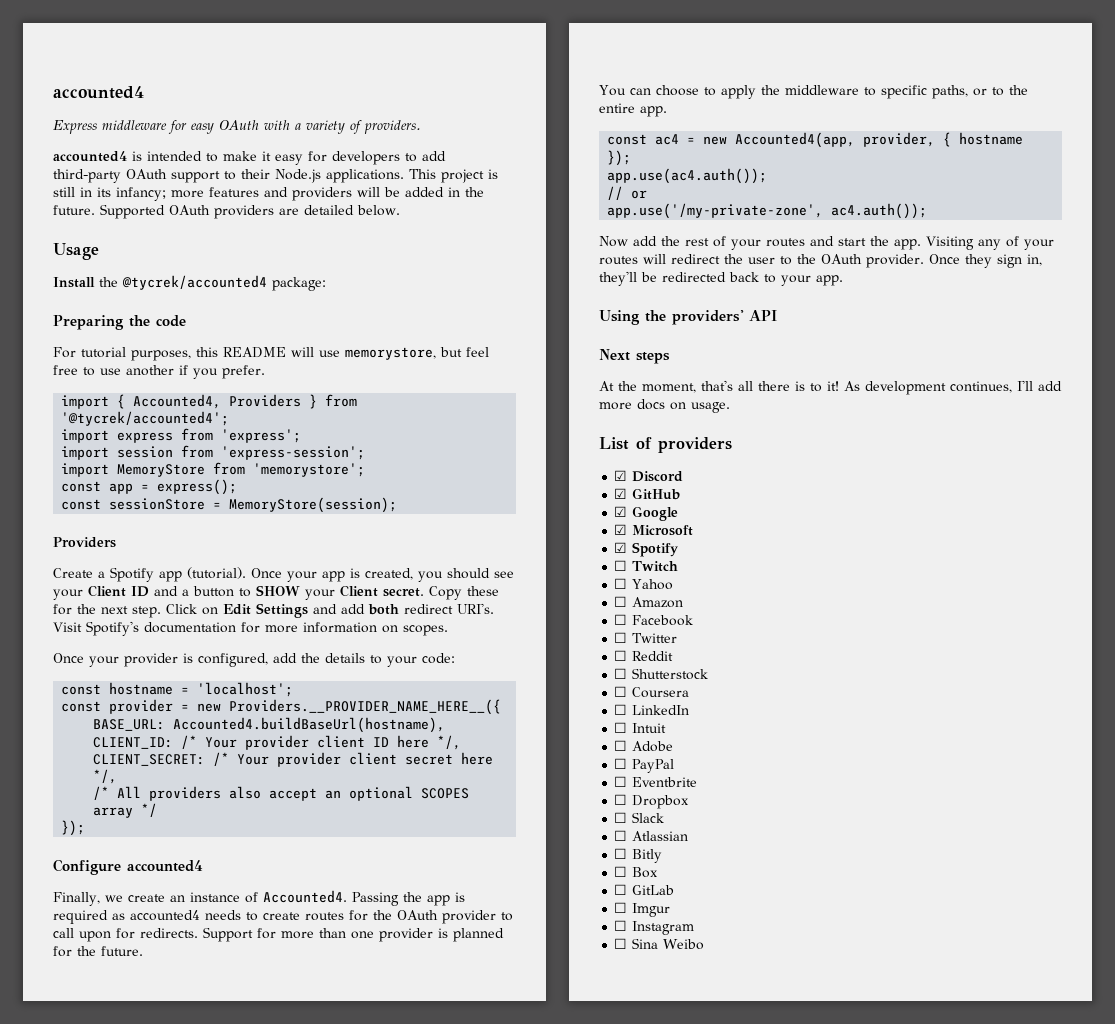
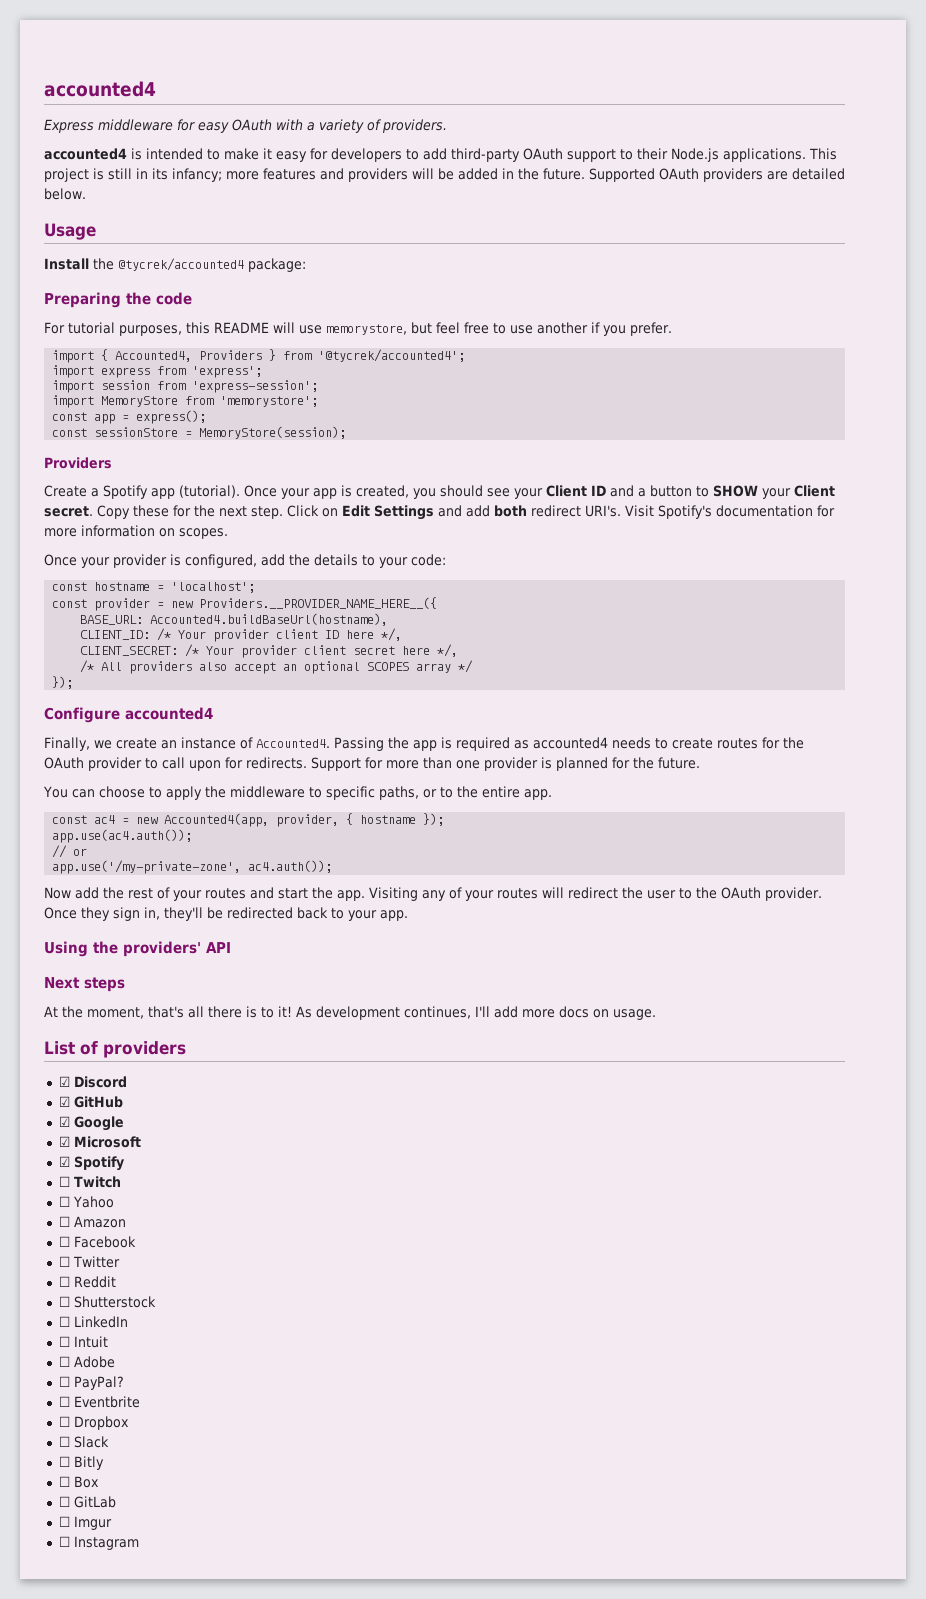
- ☐ Coursera
- ☐ PayPal
+ ☐ PayPal?
- ☐ Atlassian
- ☐ Sina Weibo

